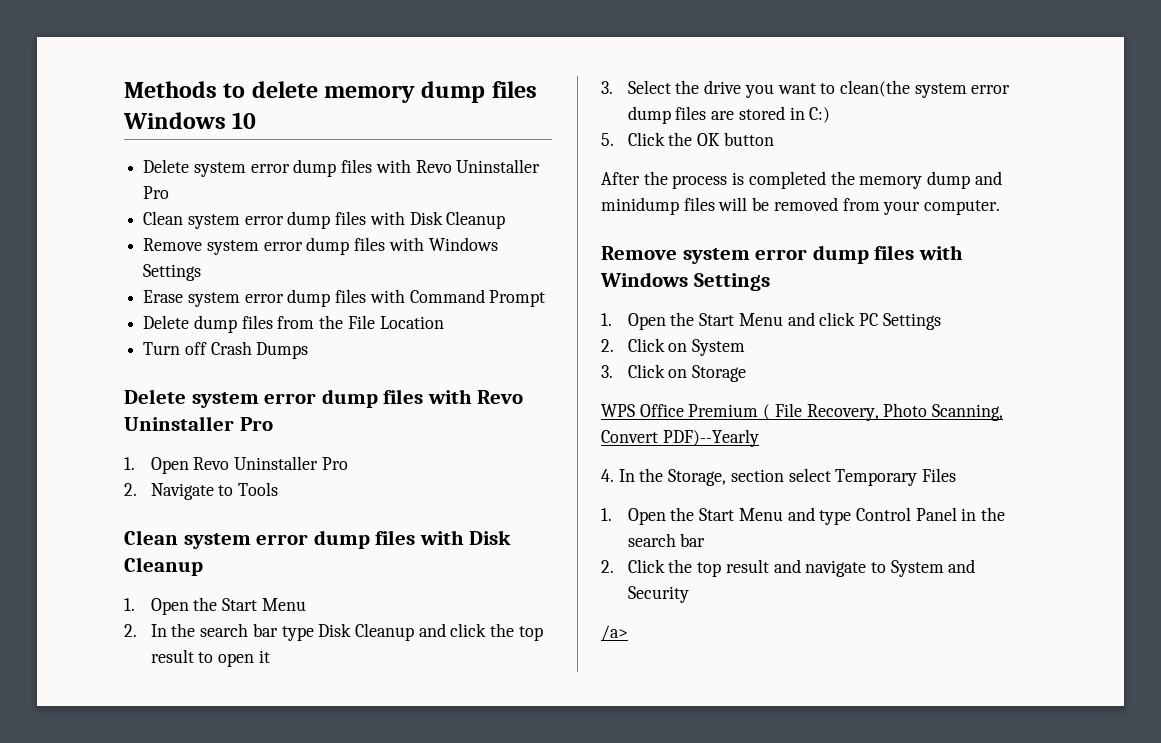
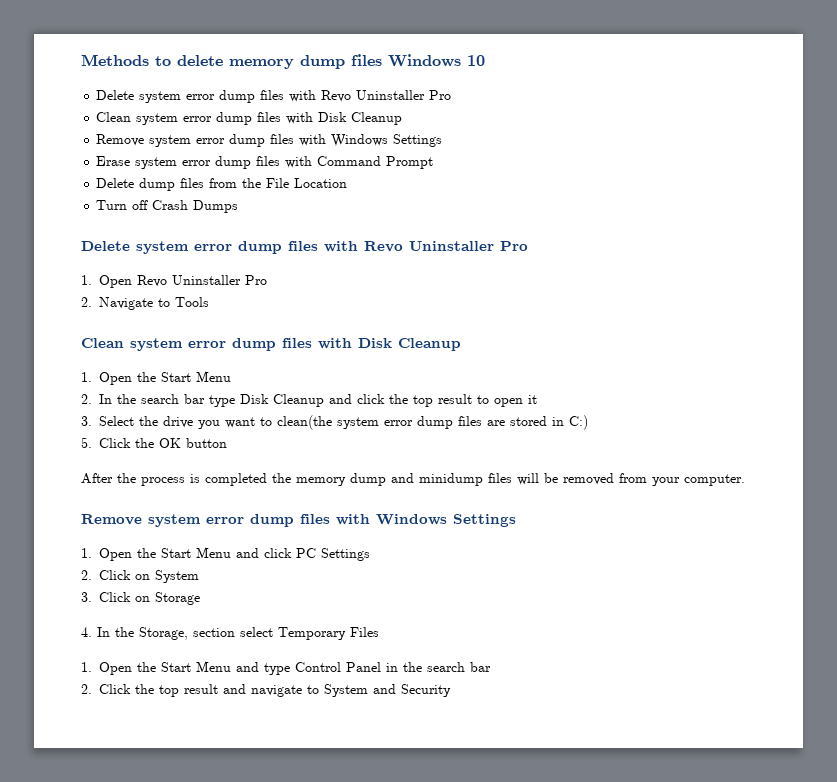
- WPS Office Premium ( File Recovery, Photo Scanning, Convert PDF)--Yearly
- /a>

